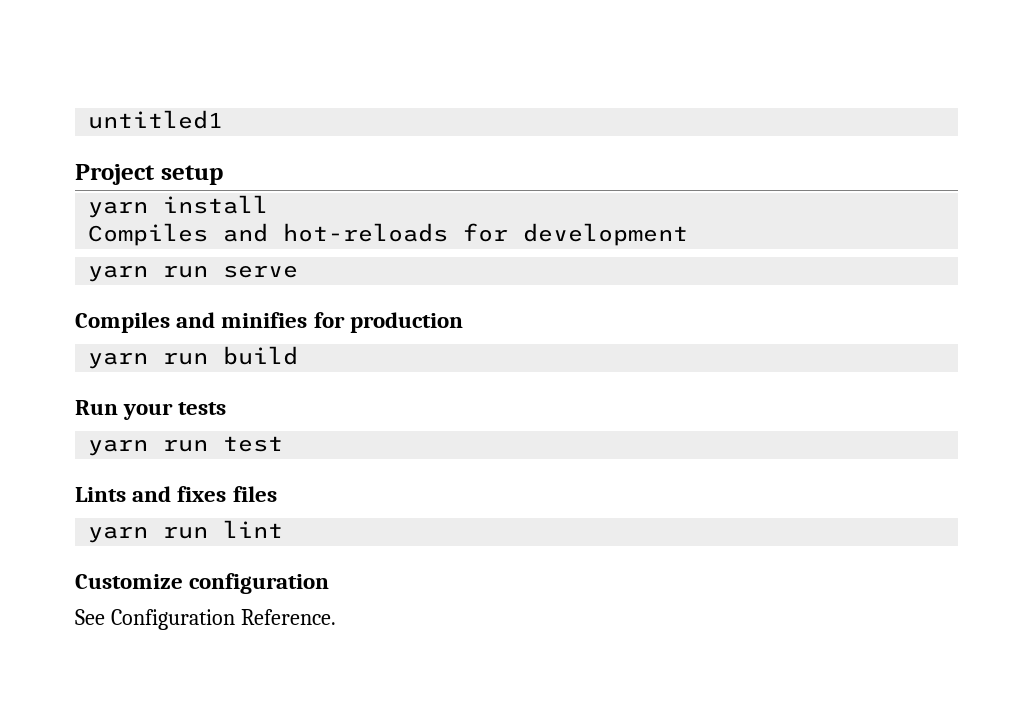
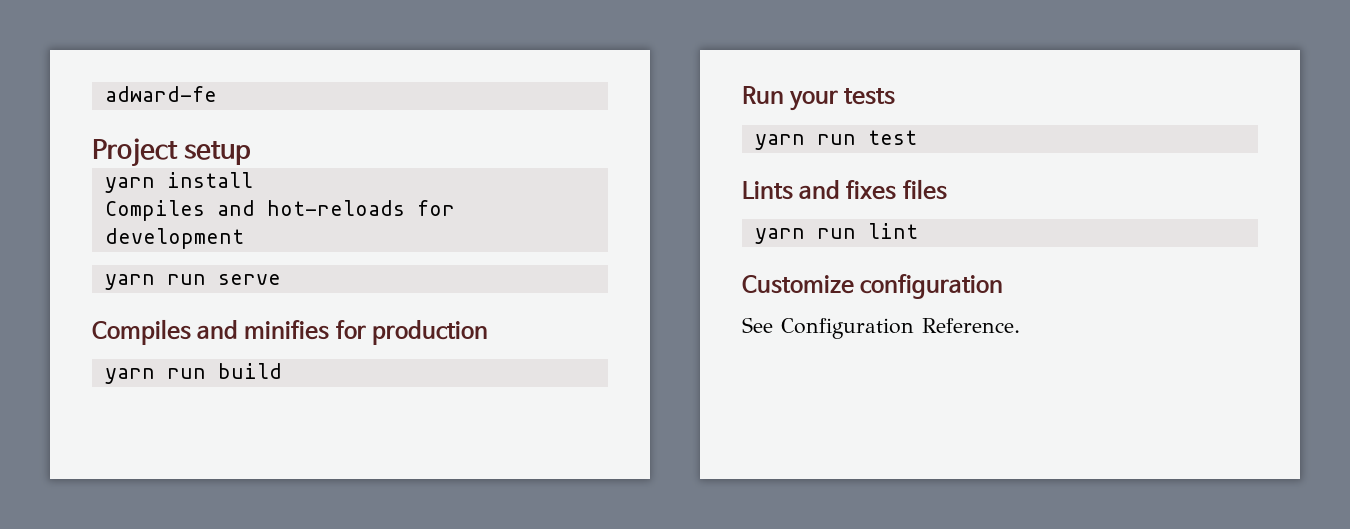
- untitled1
+ adward-fe

